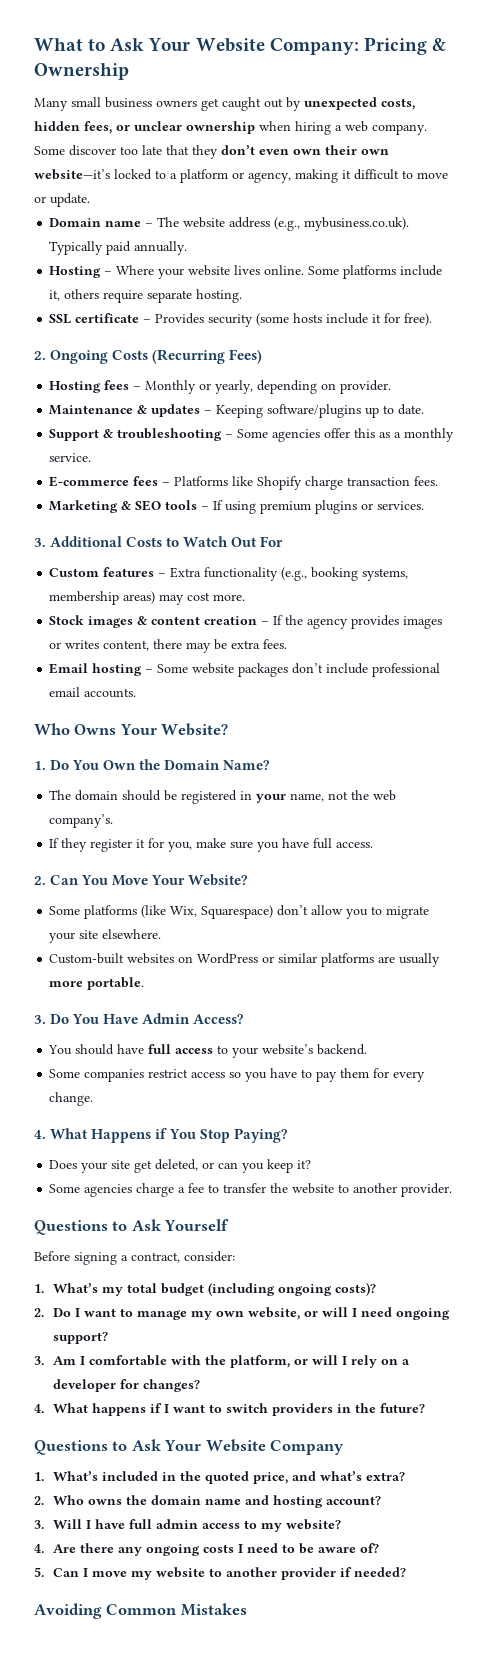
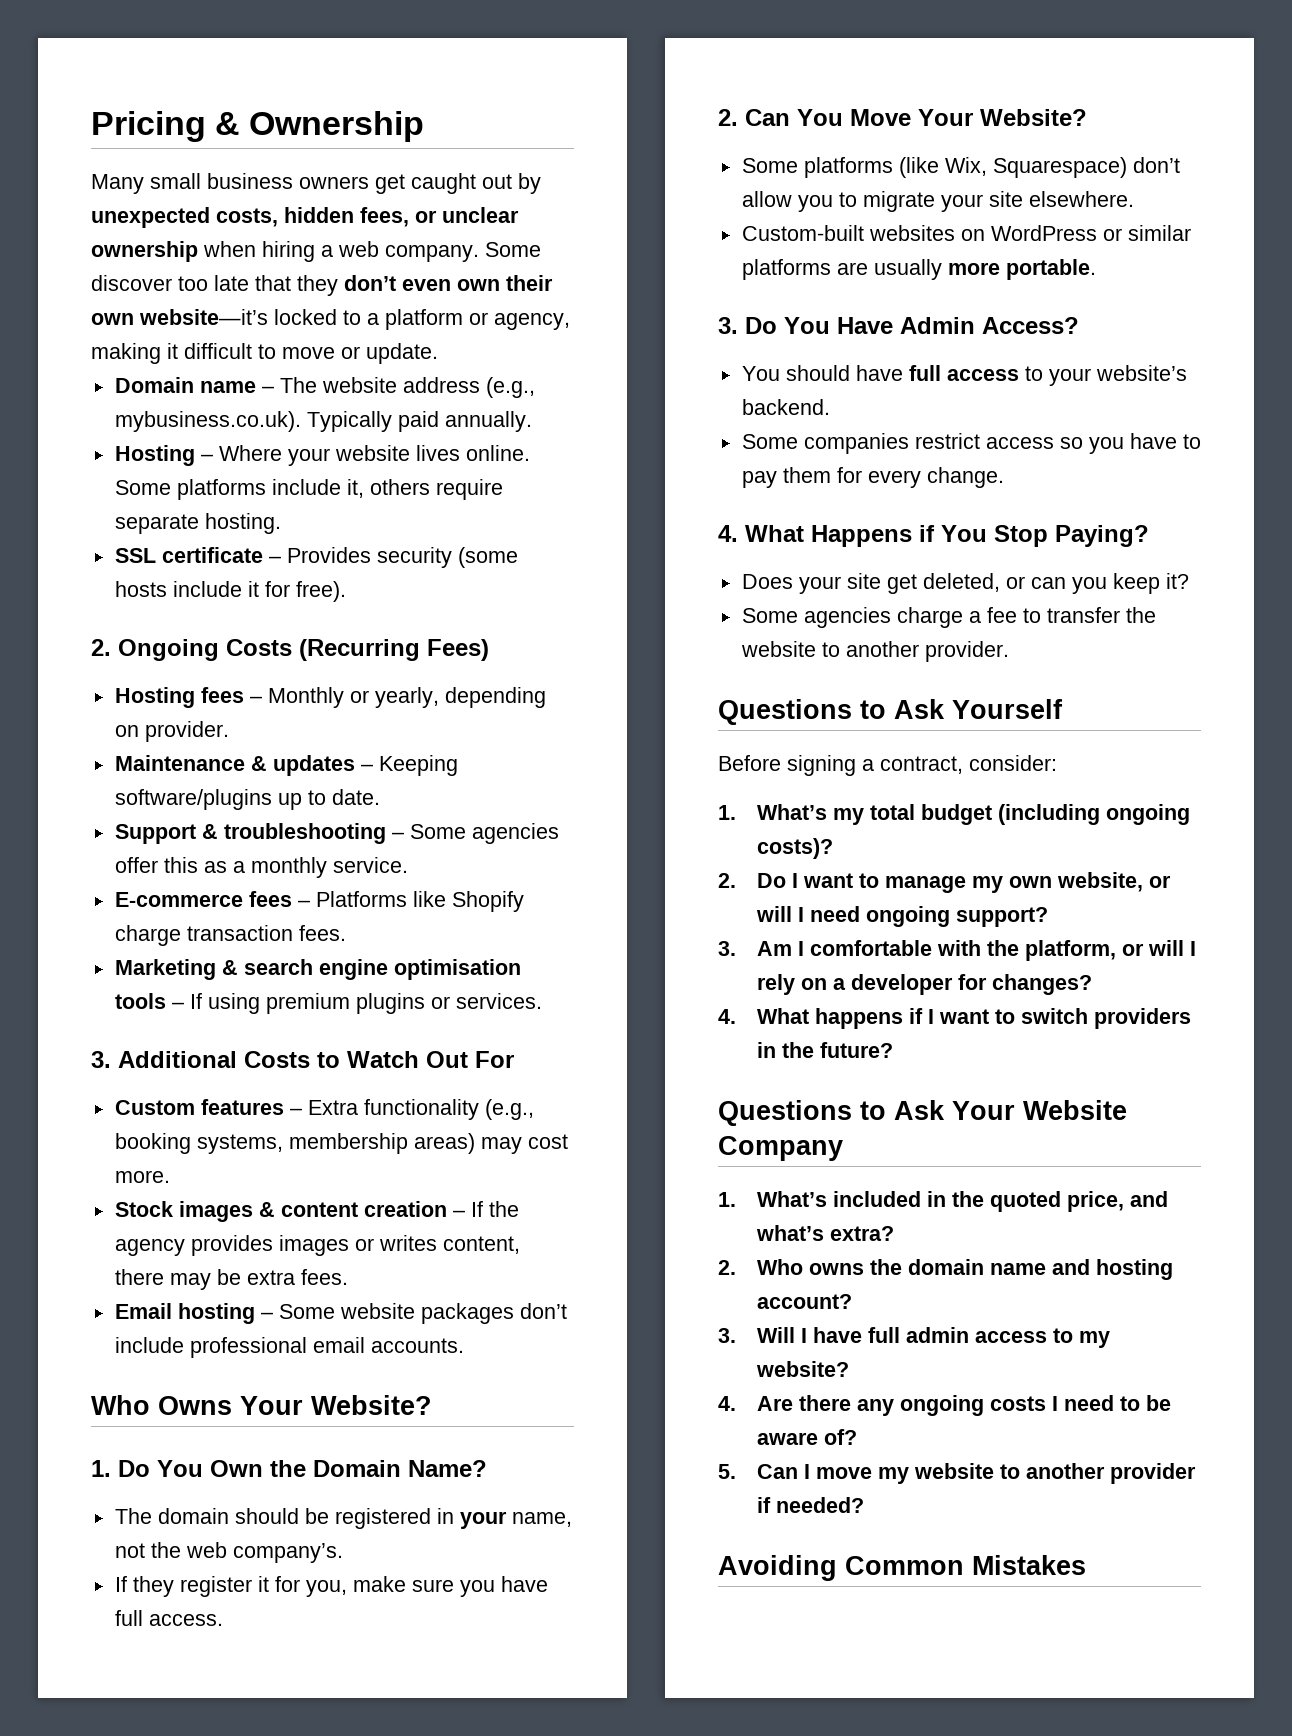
- What to Ask Your Website Company: Pricing & Ownership
+ Pricing & Ownership
- Marketing & SEO tools – If using premium plugins or services.
+ Marketing & search engine optimisation tools – If using premium plugins or services.

